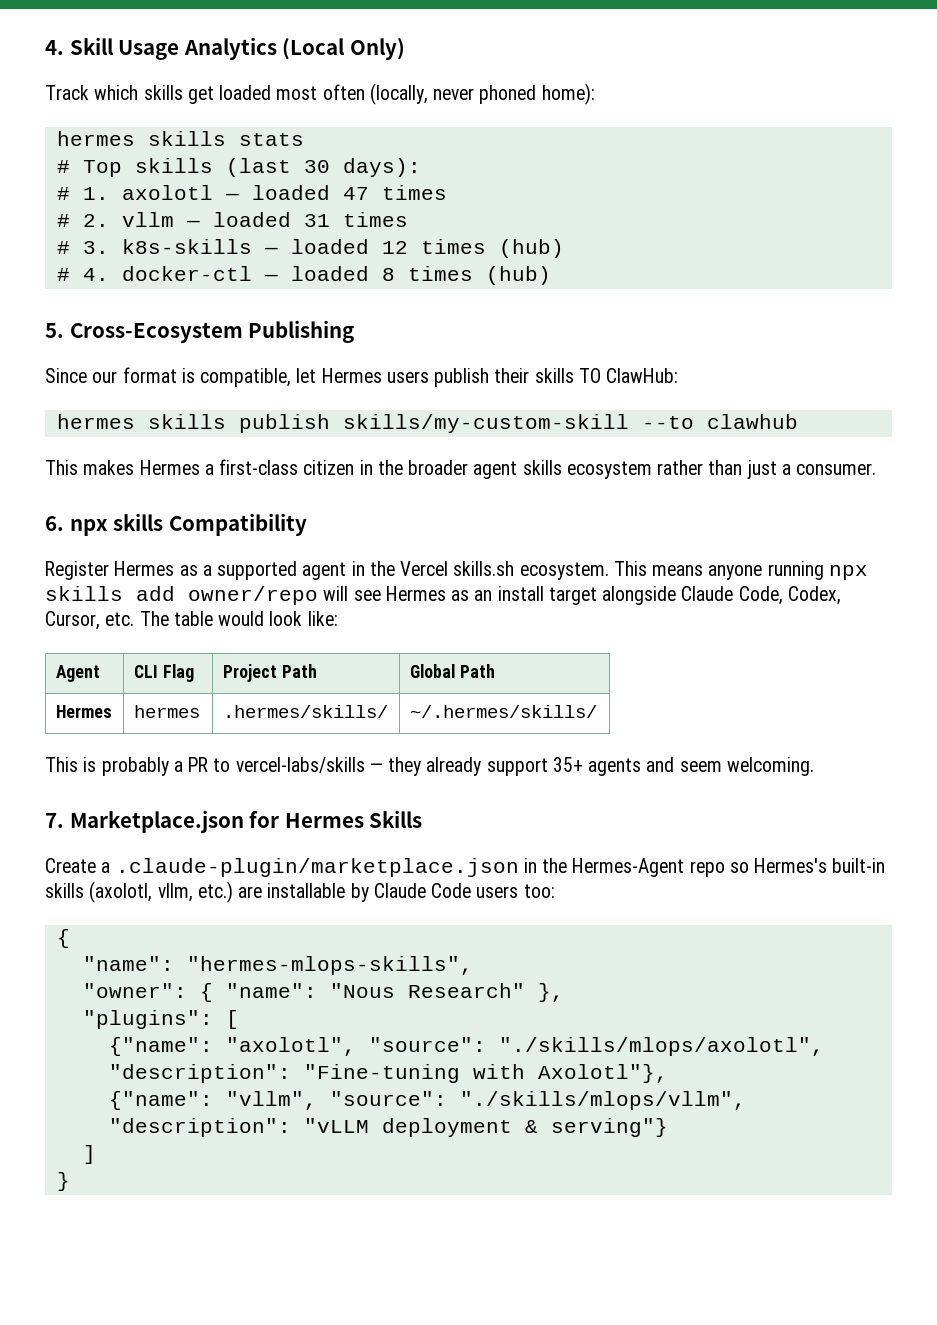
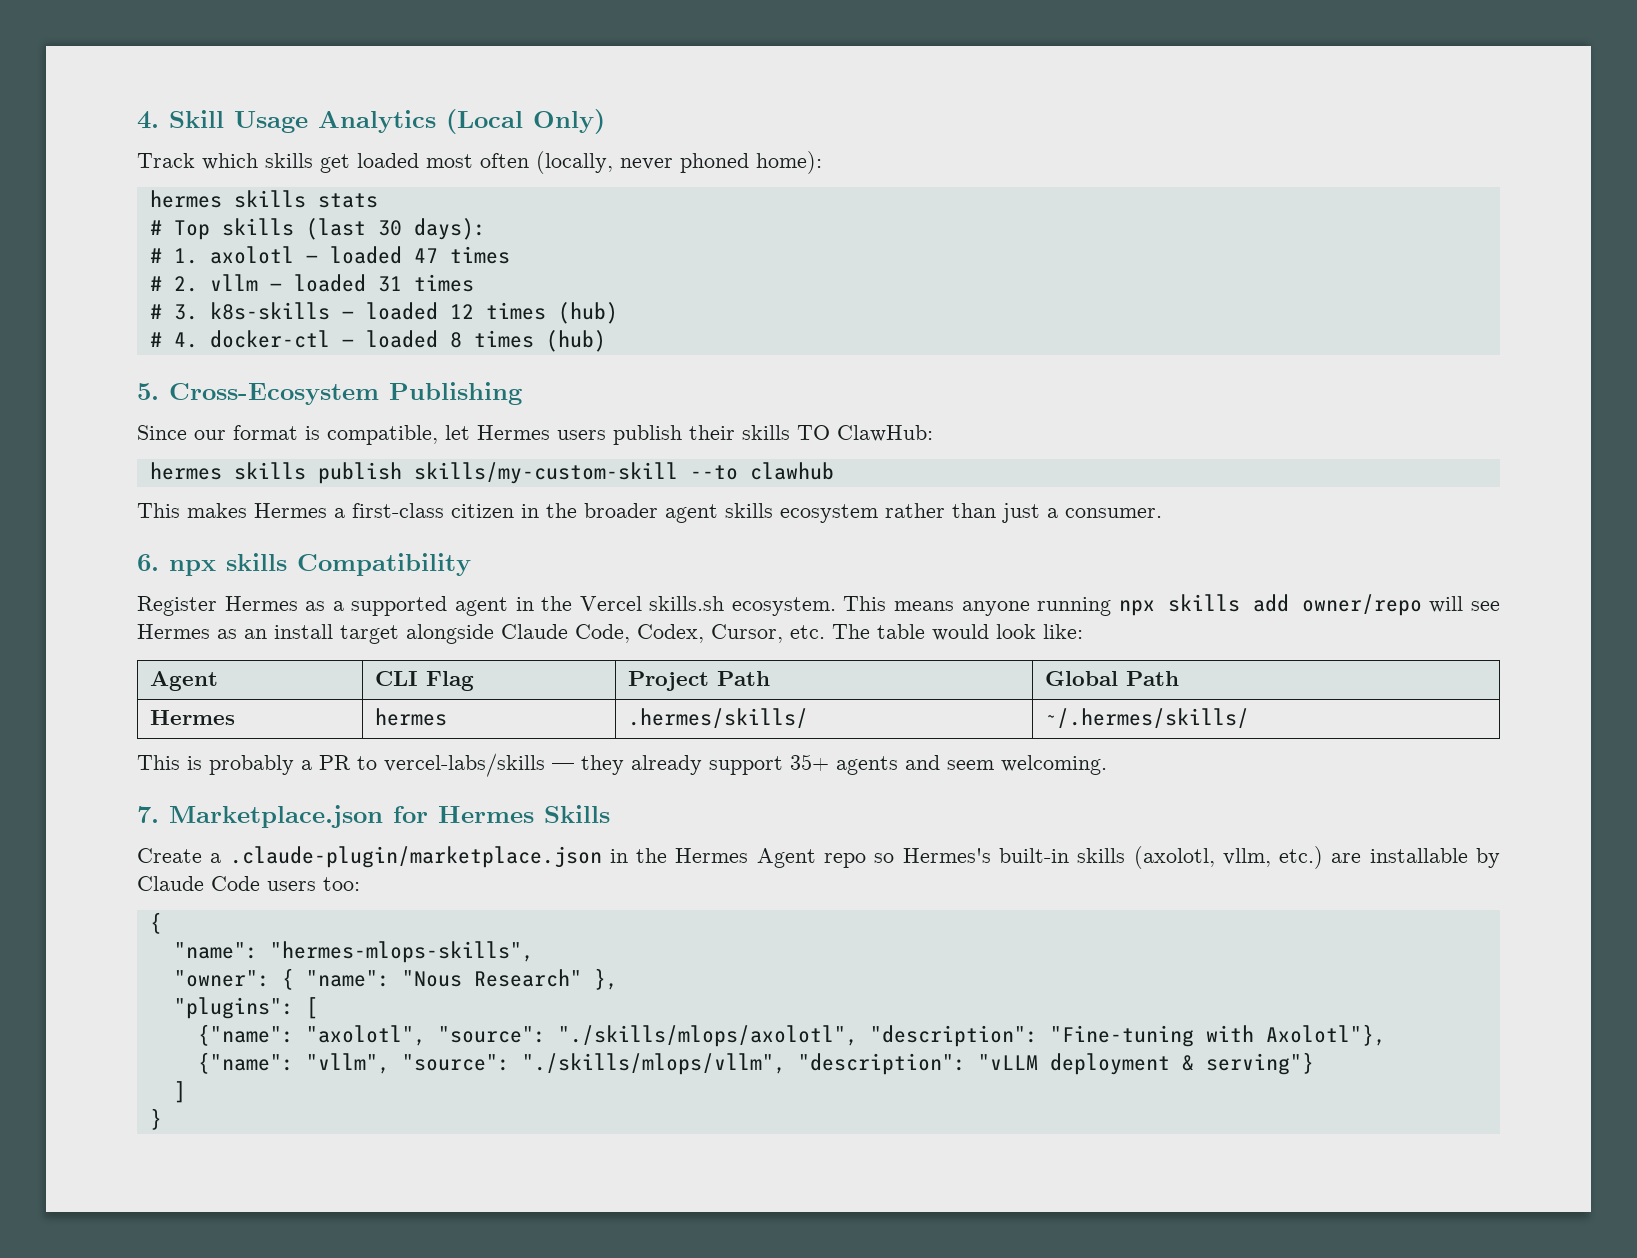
- Create a .claude-plugin/marketplace.json in the Hermes-Agent repo so Hermes's built-in skills (axolotl, vllm, etc.) are installable by Claude Code users too:
+ Create a .claude-plugin/marketplace.json in the Hermes Agent repo so Hermes's built-in skills (axolotl, vllm, etc.) are installable by Claude Code users too:

